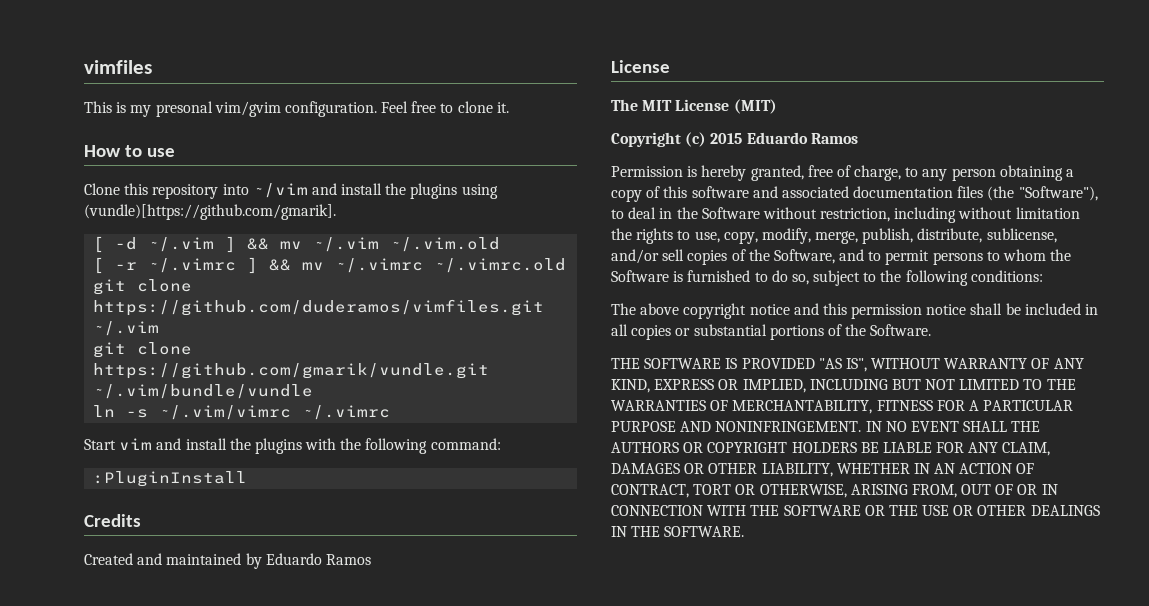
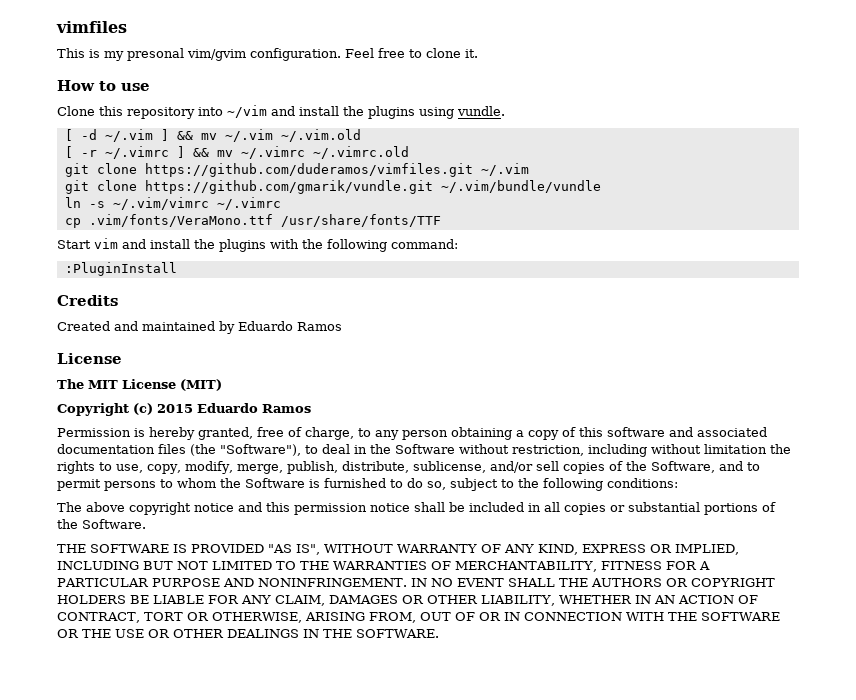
- Clone this repository into ~/vim and install the plugins using (vundle)[https://github.com/gmarik].
+ Clone this repository into ~/vim and install the plugins using vundle.
+ cp .vim/fonts/VeraMono.ttf /usr/share/fonts/TTF

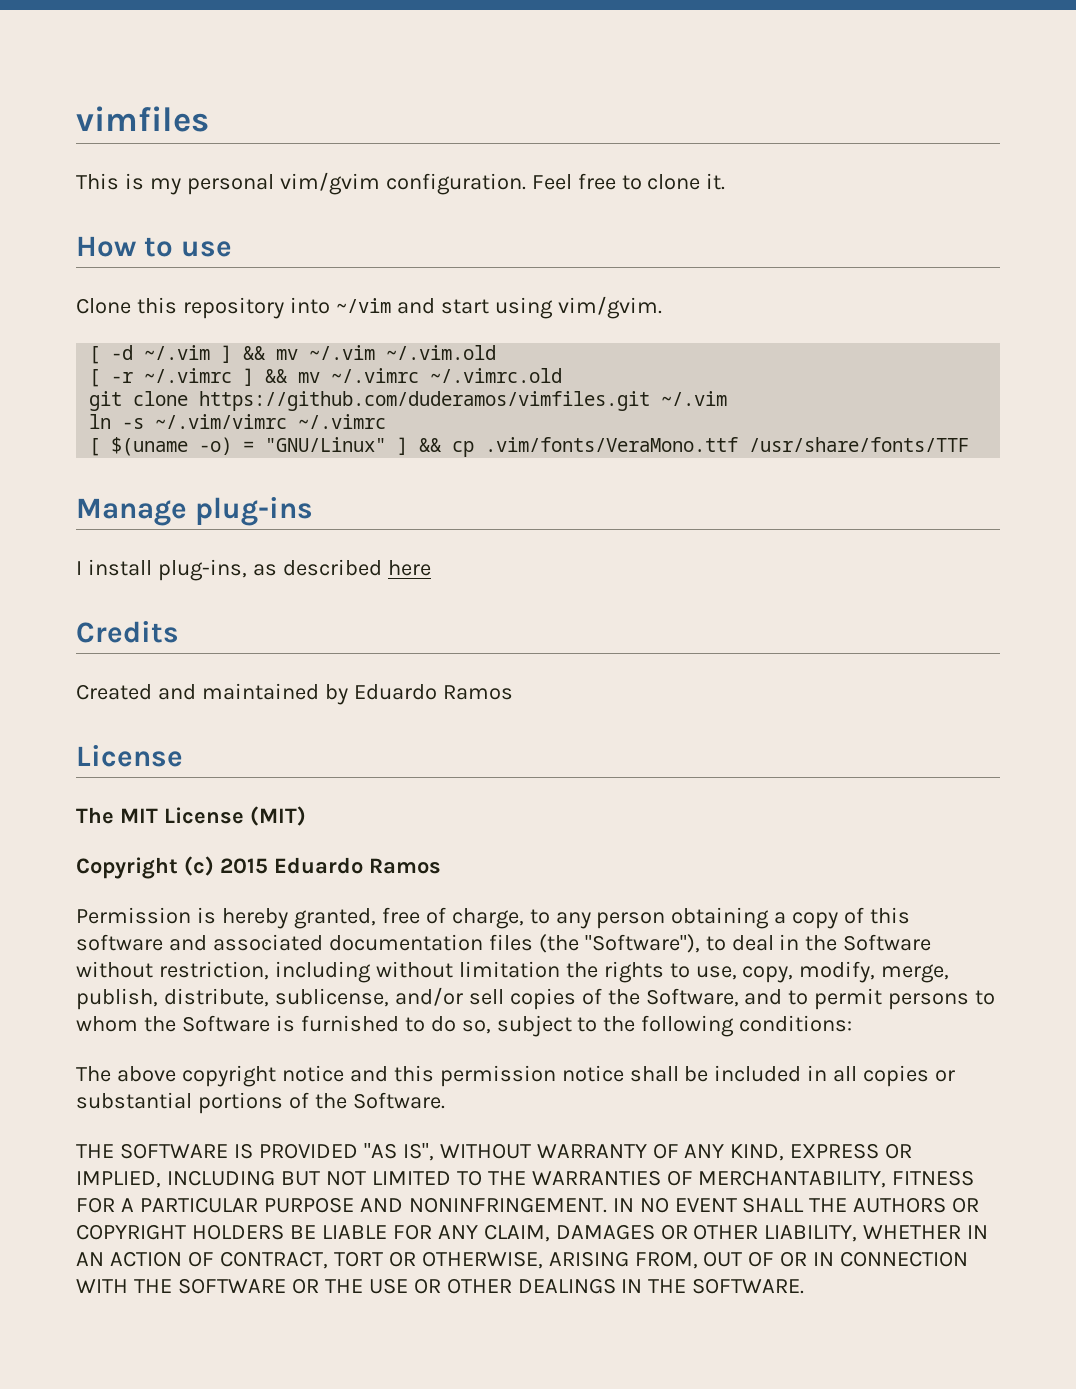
- This is my presonal vim/gvim configuration.
+ This is my personal vim/gvim configuration.
- Clone this repository into ~/vim and install the plugins using vundle.
+ Clone this repository into ~/vim and start using vim/gvim.
- git clone https://github.com/gmarik/vundle.git ~/.vim/bundle/vundle
- cp .vim/fonts/VeraMono.ttf /usr/share/fonts/TTF
- Start vim and install the plugins with the following command:
- :PluginInstall
+ [ $(uname -o) = "GNU/Linux" ] && cp .vim/fonts/VeraMono.ttf /usr/share/fonts/TTF
+ Manage plug-ins
+ I install plug-ins, as described here

